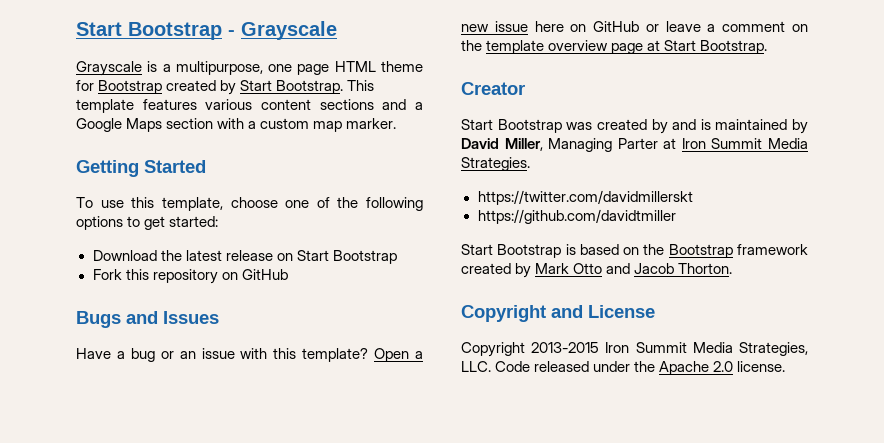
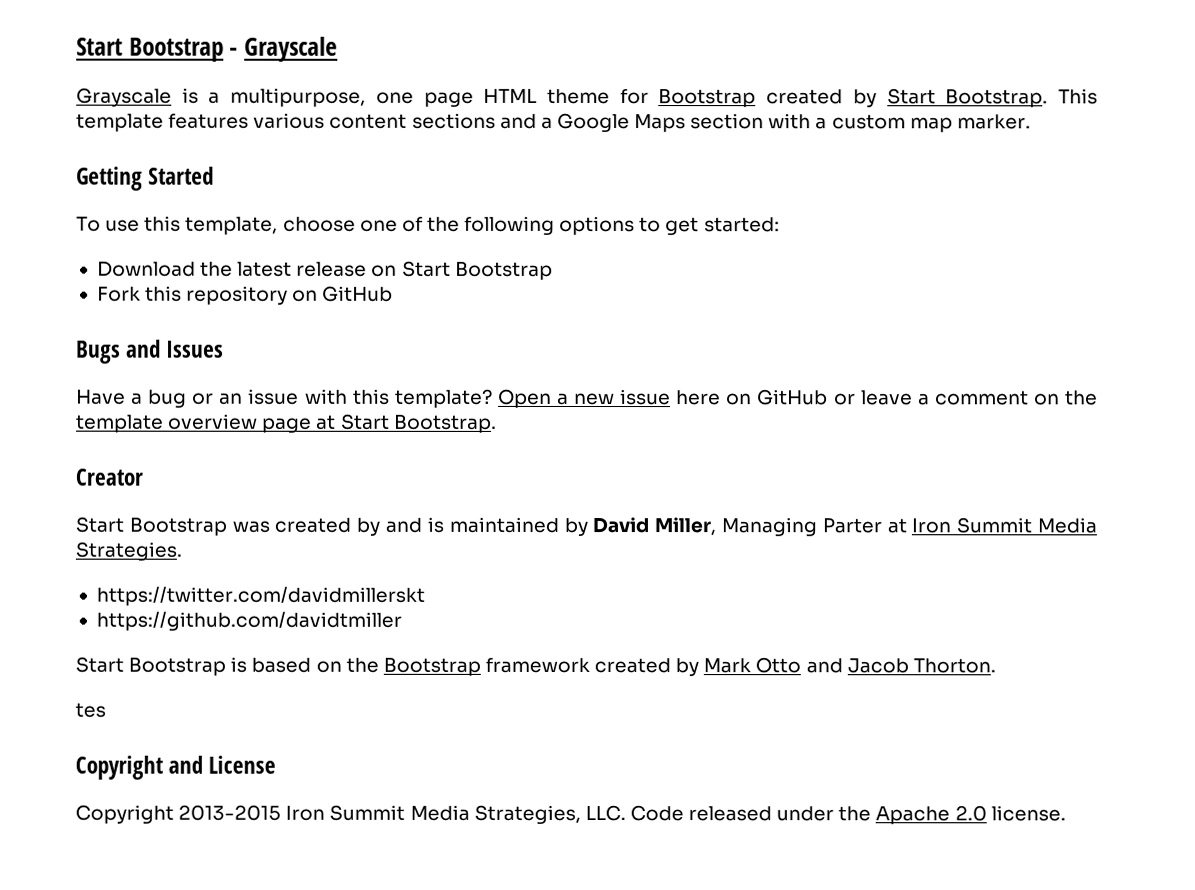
+ tes

